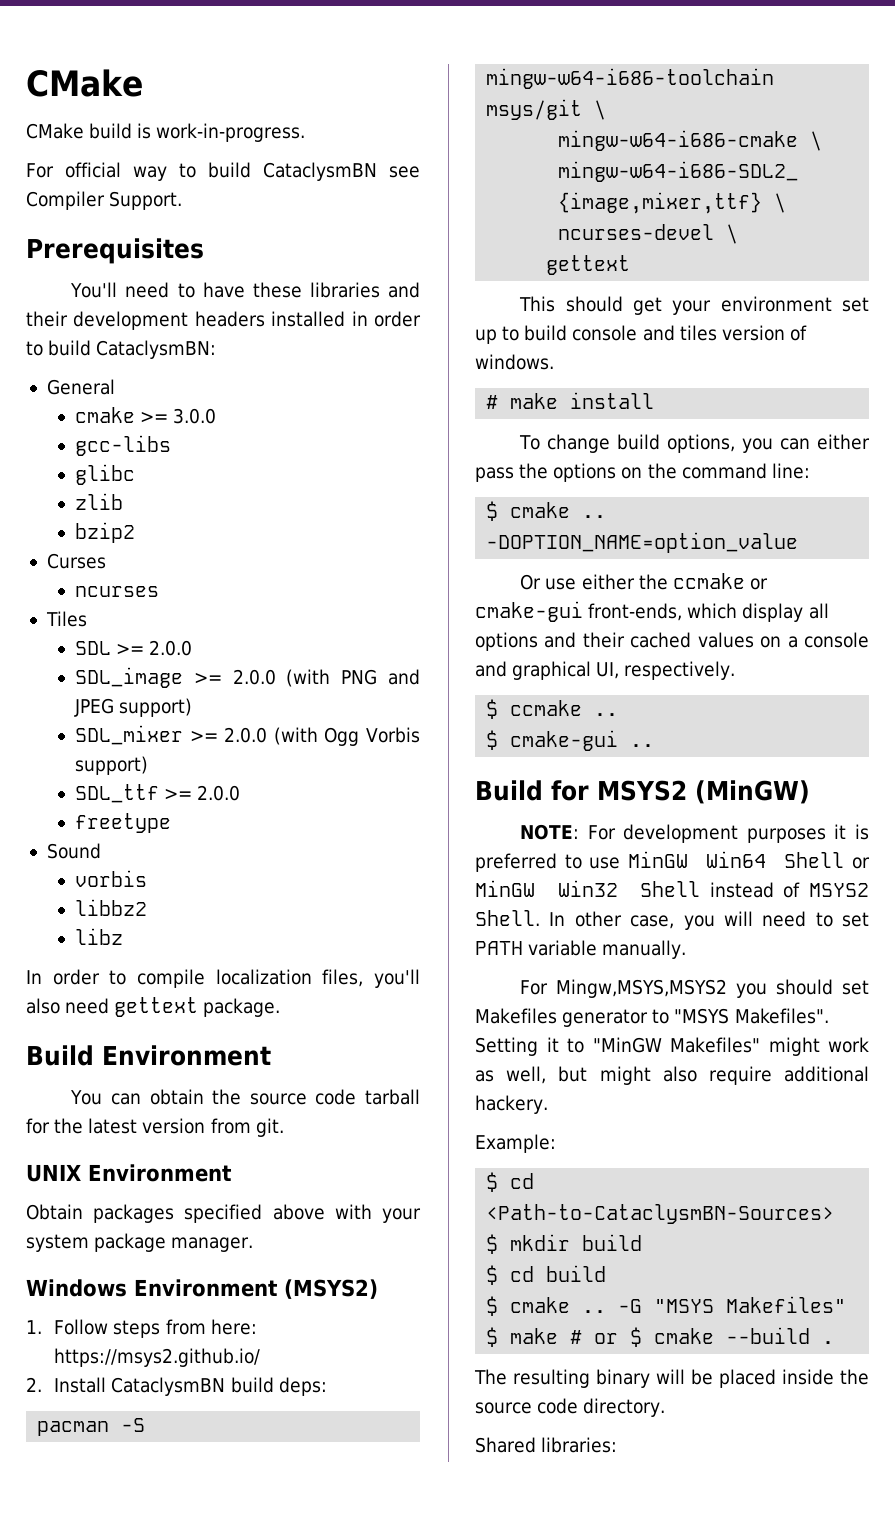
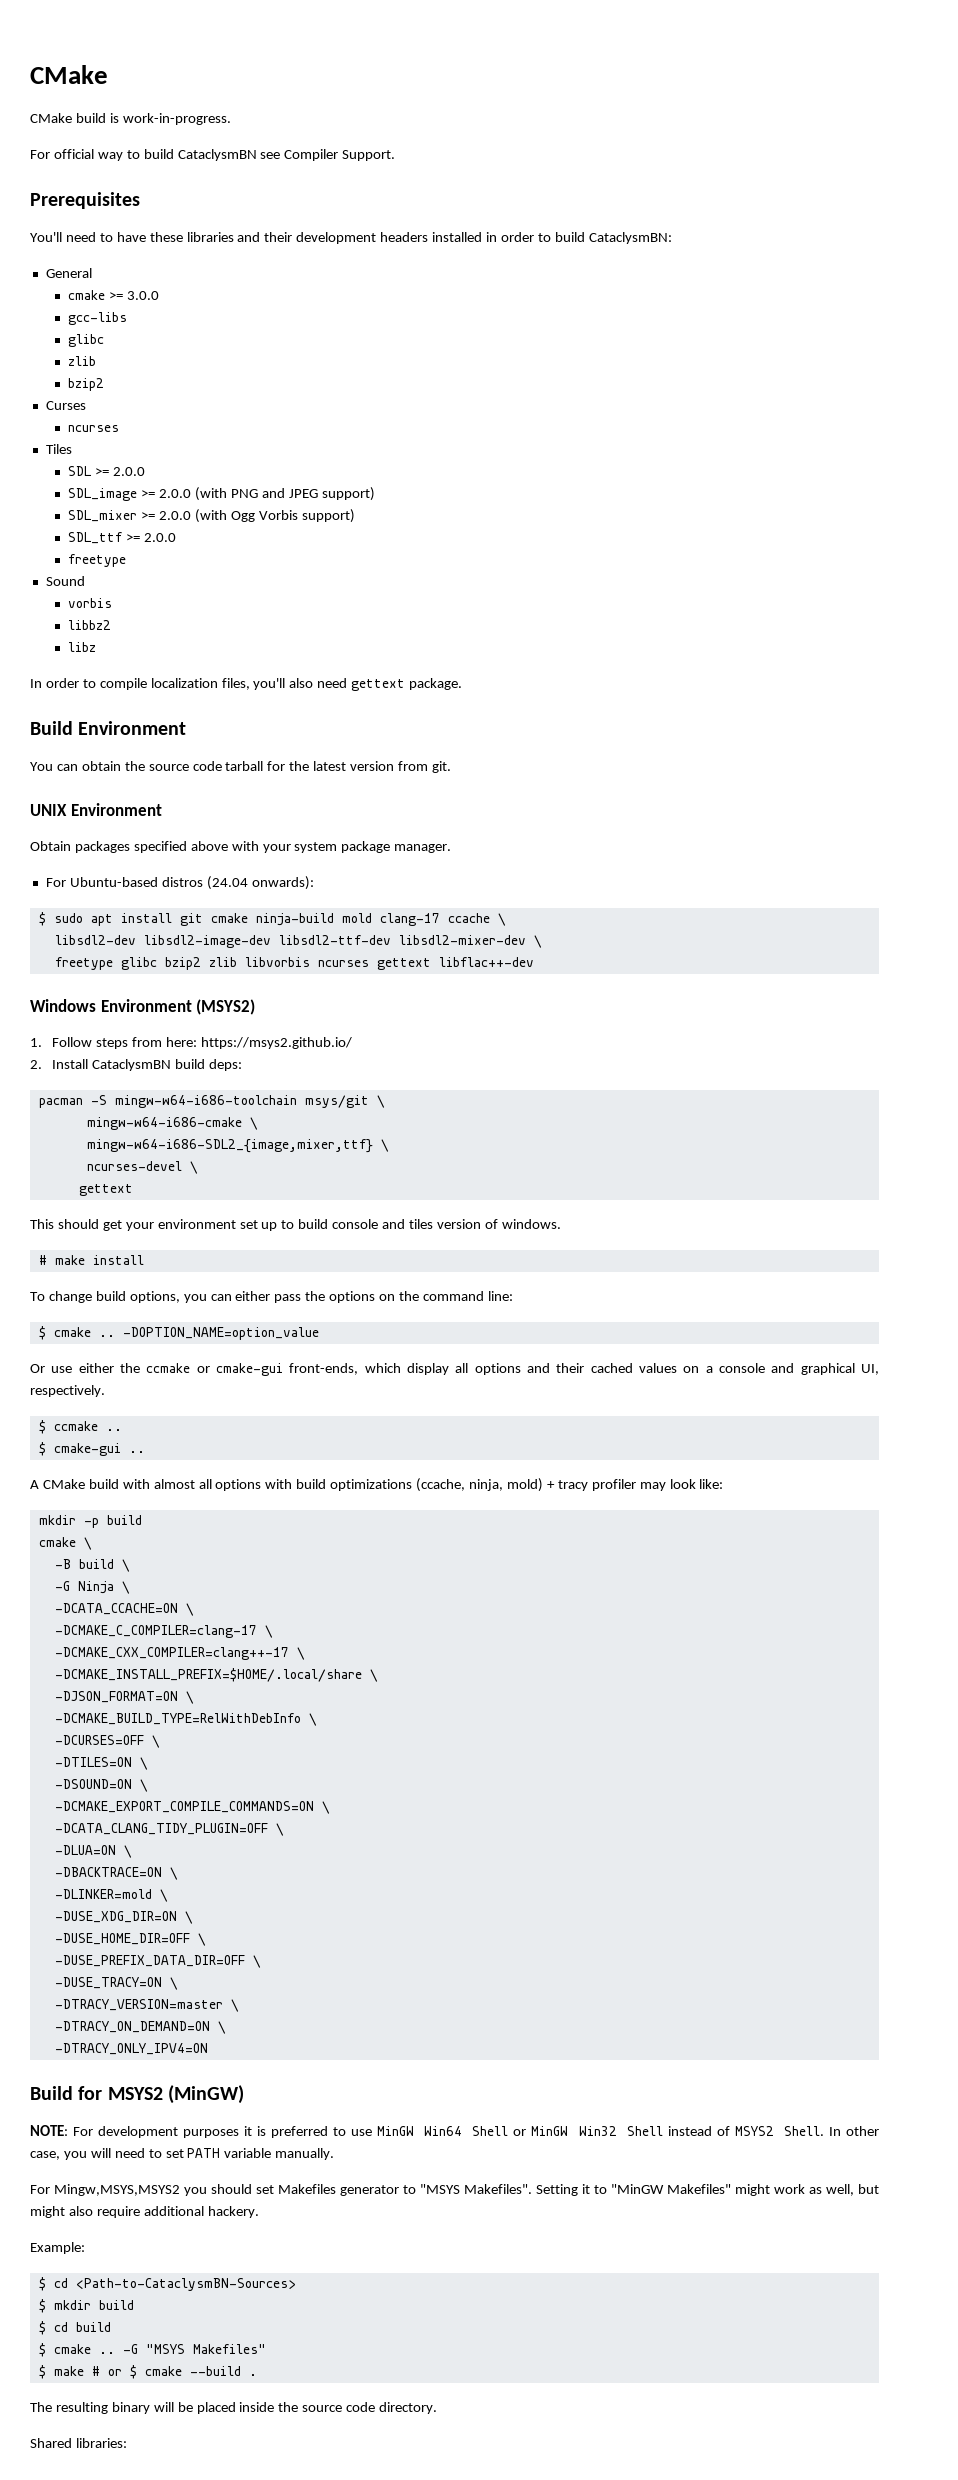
+ For Ubuntu-based distros (24.04 onwards):
+ $ sudo apt install git cmake ninja-build mold clang-17 ccache \
+ libsdl2-dev libsdl2-image-dev libsdl2-ttf-dev libsdl2-mixer-dev \
+ freetype glibc bzip2 zlib libvorbis ncurses gettext libflac++-dev
+ A CMake build with almost all options with build optimizations (ccache, ninja, mold) + tracy profiler may look like:
+ mkdir -p build
+ cmake \
+ -B build \
+ -G Ninja \
+ -DCATA_CCACHE=ON \
+ -DCMAKE_C_COMPILER=clang-17 \
+ -DCMAKE_CXX_COMPILER=clang++-17 \
+ -DCMAKE_INSTALL_PREFIX=$HOME/.local/share \
+ -DJSON_FORMAT=ON \
+ -DCMAKE_BUILD_TYPE=RelWithDebInfo \
+ -DCURSES=OFF \
+ -DTILES=ON \
+ -DSOUND=ON \
+ -DCMAKE_EXPORT_COMPILE_COMMANDS=ON \
+ -DCATA_CLANG_TIDY_PLUGIN=OFF \
+ -DLUA=ON \
+ -DBACKTRACE=ON \
+ -DLINKER=mold \
+ -DUSE_XDG_DIR=ON \
+ -DUSE_HOME_DIR=OFF \
+ -DUSE_PREFIX_DATA_DIR=OFF \
+ -DUSE_TRACY=ON \
+ -DTRACY_VERSION=master \
+ -DTRACY_ON_DEMAND=ON \
+ -DTRACY_ONLY_IPV4=ON

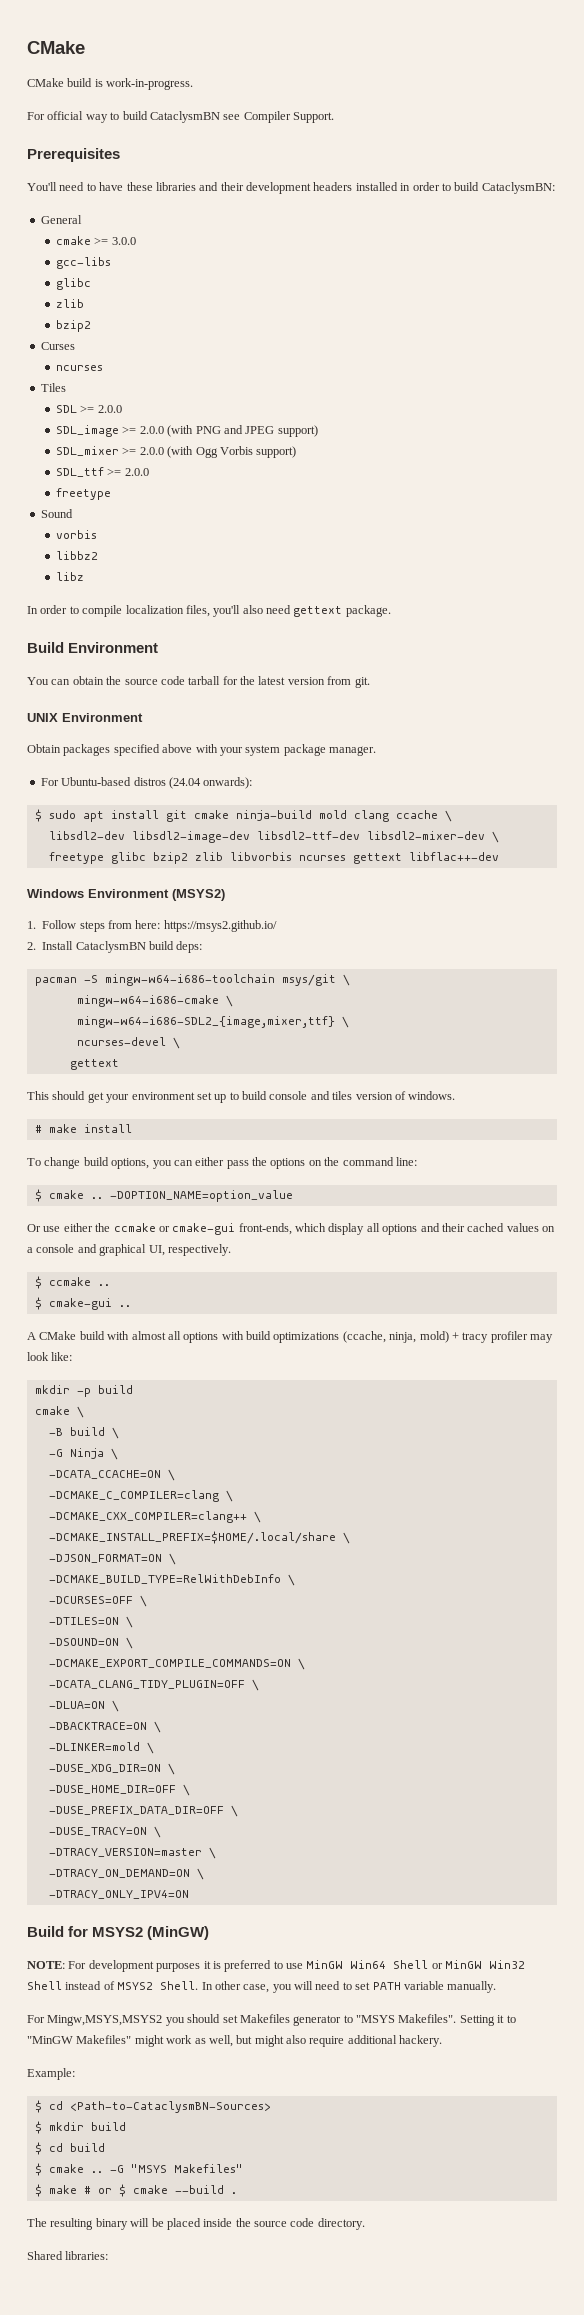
- $ sudo apt install git cmake ninja-build mold clang-17 ccache \
+ $ sudo apt install git cmake ninja-build mold clang ccache \
- -DCMAKE_C_COMPILER=clang-17 \
- -DCMAKE_CXX_COMPILER=clang++-17 \
+ -DCMAKE_C_COMPILER=clang \
+ -DCMAKE_CXX_COMPILER=clang++ \

